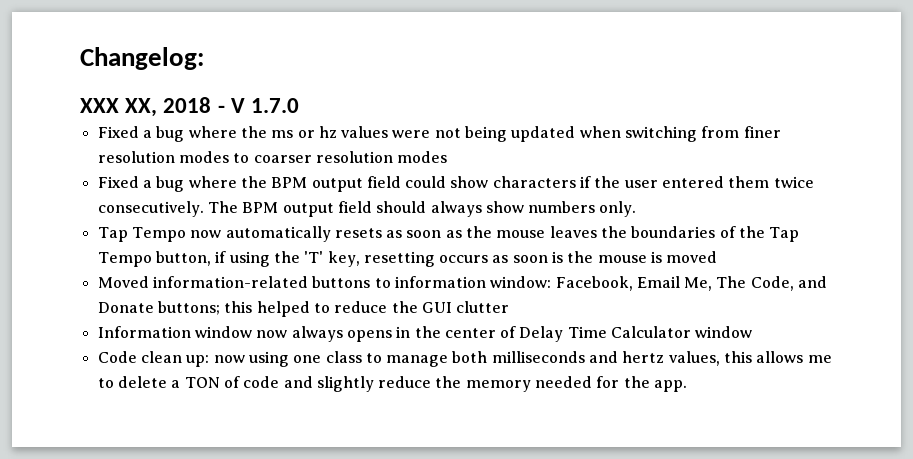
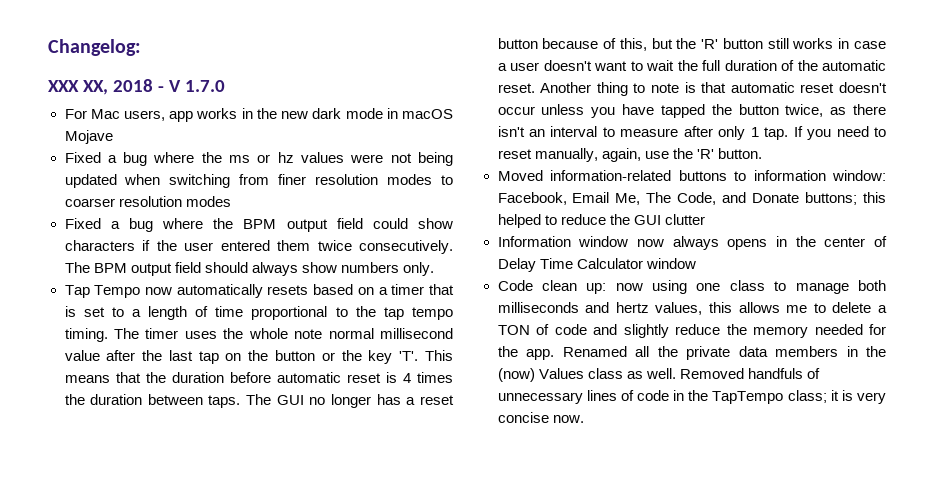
+ For Mac users, app works in the new dark mode in macOS Mojave
- Tap Tempo now automatically resets as soon as the mouse leaves the boundaries of the Tap Tempo button, if using the 'T' key, resetting occurs as soon is the mouse is moved
+ Tap Tempo now automatically resets based on a timer that is set to a length of time proportional to the tap tempo timing. The timer uses the whole note normal millisecond value after the last tap on the button or the key 'T'. This means that the duration before automatic reset is 4 times the duration between taps. The GUI no longer has a reset button because of this, but the 'R' button still works in case a user doesn't want to wait the full duration of the automatic reset. Another thing to note is that automatic reset doesn't occur unless you have tapped the button twice, as there isn't an interval to measure after only 1 tap. If you need to reset manually, again, use the 'R' button.
+ Renamed all the private data members in the (now) Values class as well. Removed handfuls of unnecessary lines of code in the TapTempo class; it is very concise now.

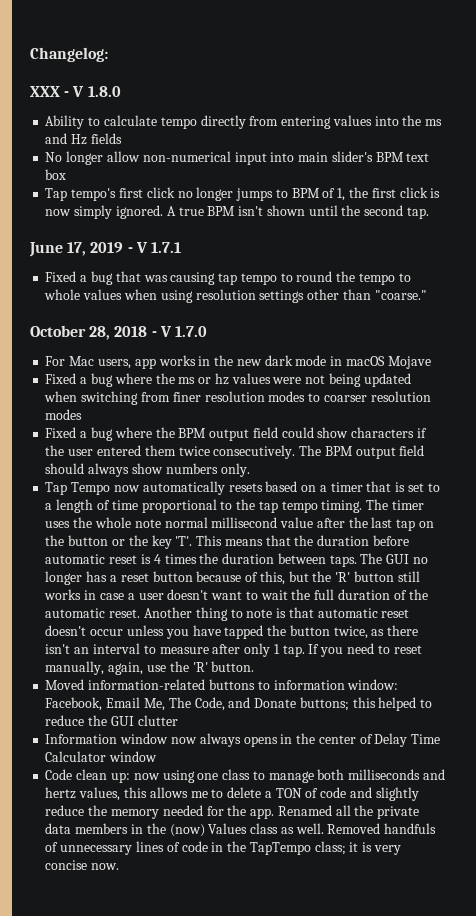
- XXX XX, 2018 - V 1.7.0
+ XXX - V 1.8.0
+ Ability to calculate tempo directly from entering values into the ms and Hz fields
+ No longer allow non-numerical input into main slider's BPM text box
+ Tap tempo's first click no longer jumps to BPM of 1, the first click is now simply ignored. A true BPM isn't shown until the second tap.
+ June 17, 2019 - V 1.7.1
+ Fixed a bug that was causing tap tempo to round the tempo to whole values when using resolution settings other than "coarse."
+ October 28, 2018 - V 1.7.0

